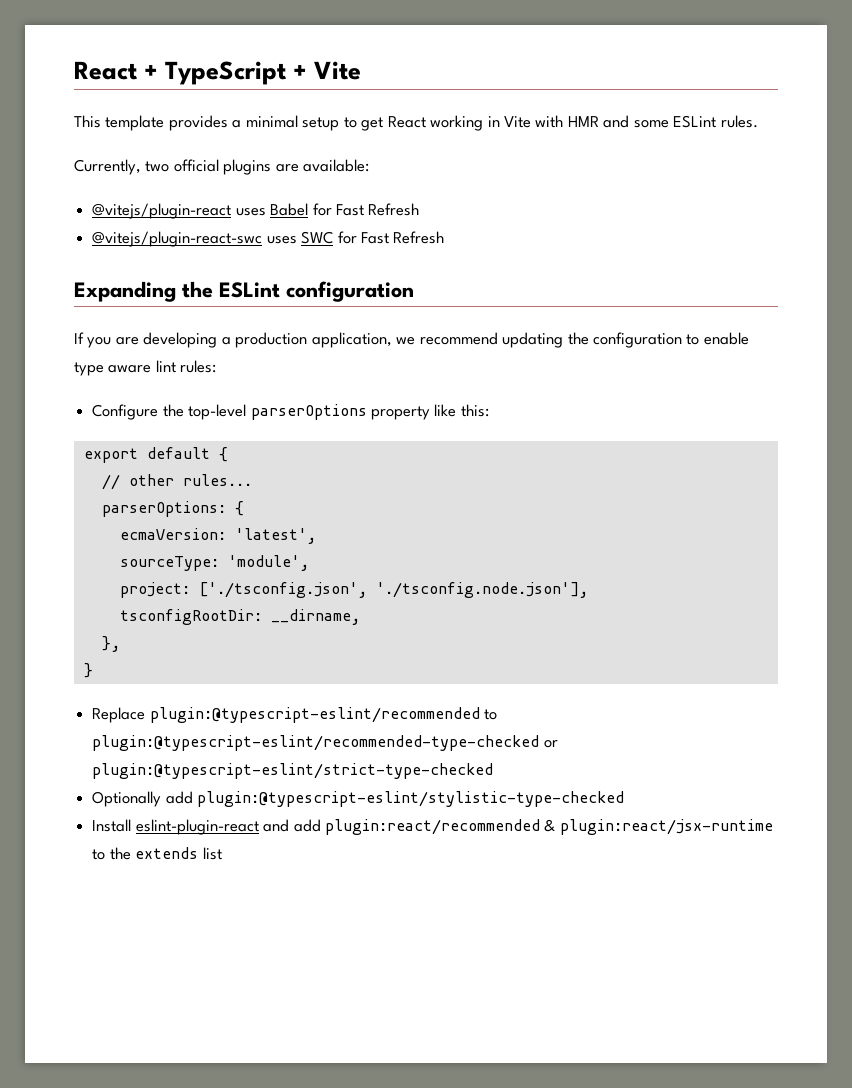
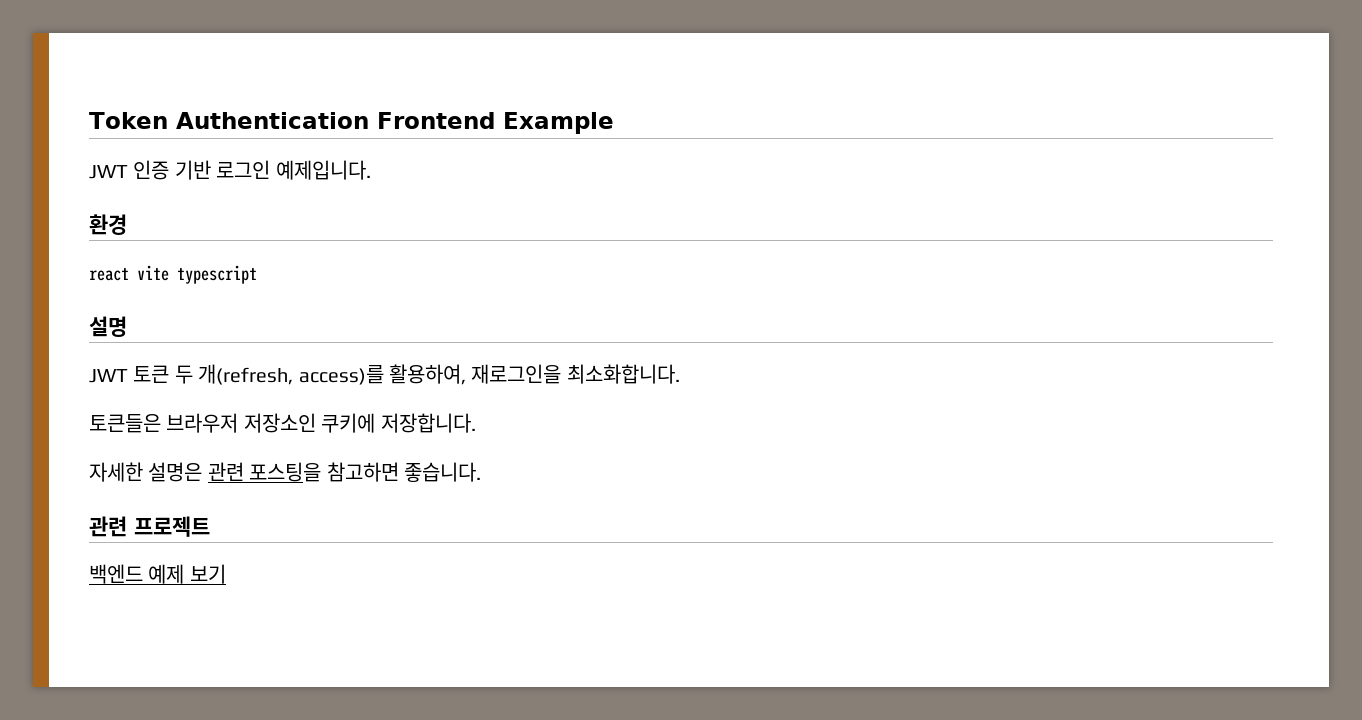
- React + TypeScript + Vite
- This template provides a minimal setup to get React working in Vite with HMR and some ESLint rules.
- Currently, two official plugins are available:
- @vitejs/plugin-react uses Babel for Fast Refresh
- @vitejs/plugin-react-swc uses SWC for Fast Refresh
- Expanding the ESLint configuration
- If you are developing a production application, we recommend updating the configuration to enable type aware lint rules:
- Configure the top-level parserOptions property like this:
- export default {
- // other rules...
- parserOptions: {
- ecmaVersion: 'latest',
- sourceType: 'module',
- project: ['./tsconfig.json', './tsconfig.node.json'],
- tsconfigRootDir: __dirname,
- },
- }
- Replace plugin:@typescript-eslint/recommended to plugin:@typescript-eslint/recommended-type-checked or plugin:@typescript-eslint/strict-type-checked
- Optionally add plugin:@typescript-eslint/stylistic-type-checked
- Install eslint-plugin-react and add plugin:react/recommended & plugin:react/jsx-runtime to the extends list
+ Token Authentication Frontend Example
+ JWT 인증 기반 로그인 예제입니다.
+ 환경
+ react vite typescript
+ 설명
+ JWT 토큰 두 개(refresh, access)를 활용하여, 재로그인을 최소화합니다.
+ 토큰들은 브라우저 저장소인 쿠키에 저장합니다.
+ 자세한 설명은 관련 포스팅을 참고하면 좋습니다.
+ 관련 프로젝트
+ 백엔드 예제 보기

